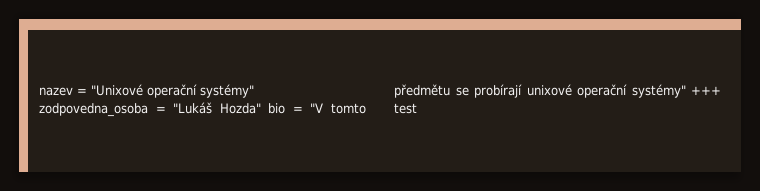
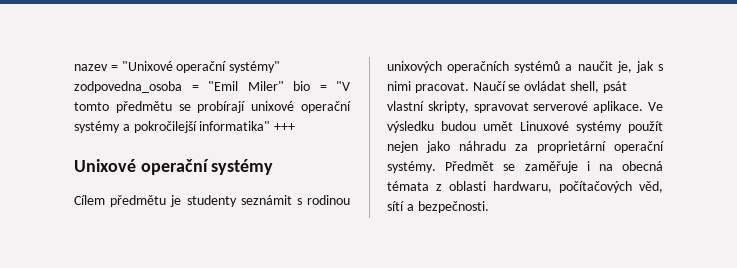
- nazev = "Unixové operační systémy" zodpovedna_osoba = "Lukáš Hozda" bio = "V tomto předmětu se probírají unixové operační systémy" +++ test
+ nazev = "Unixové operační systémy" zodpovedna_osoba = "Emil Miler" bio = "V tomto předmětu se probírají unixové operační systémy a pokročilejší informatika" +++
+ Unixové operační systémy
+ Cílem předmětu je studenty seznámit s rodinou unixových operačních systémů a naučit je, jak s nimi pracovat. Naučí se ovládat shell, psát vlastní skripty, spravovat serverové aplikace. Ve výsledku budou umět Linuxové systémy použít nejen jako náhradu za proprietární operační systémy. Předmět se zaměřuje i na obecná témata z oblasti hardwaru, počítačových věd, sítí a bezpečnosti.

